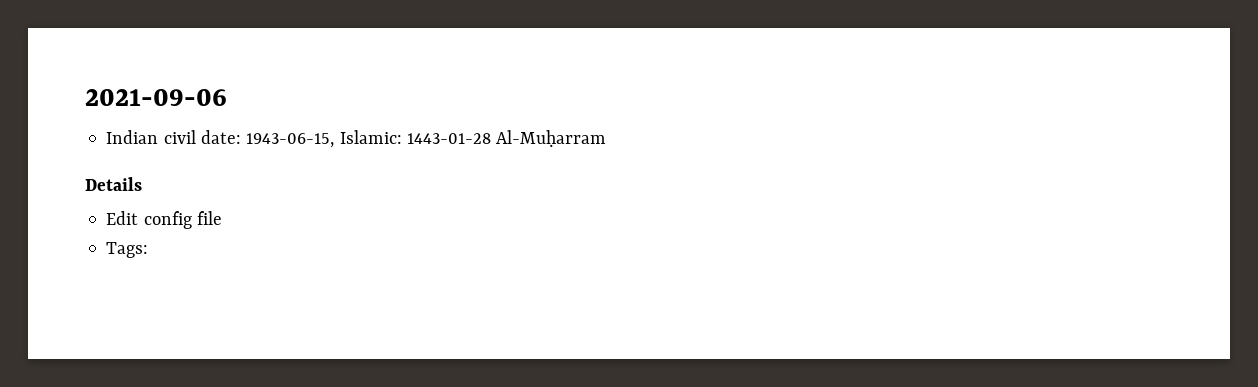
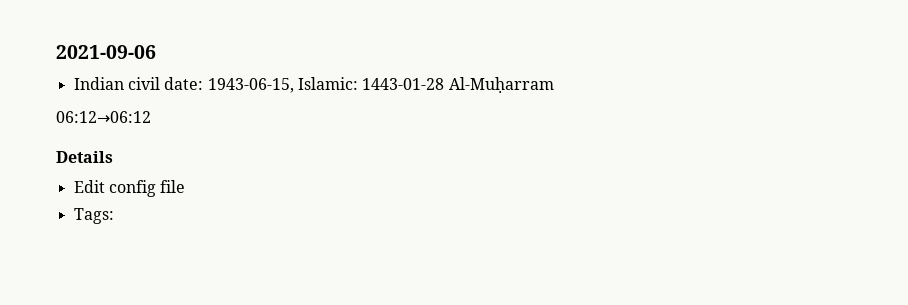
+ 06:12→06:12

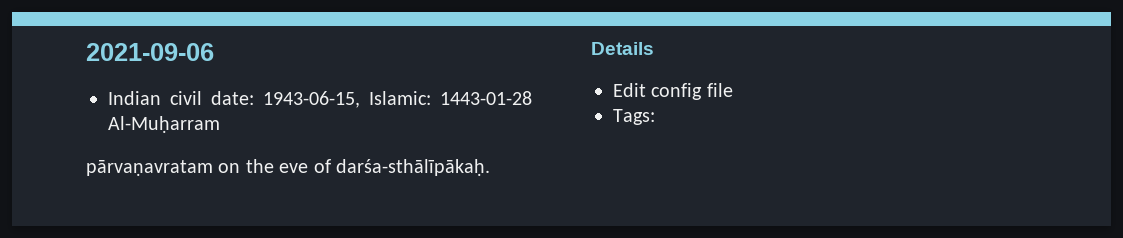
- 06:12→06:12
+ pārvaṇavratam on the eve of darśa-sthālīpākaḥ.

